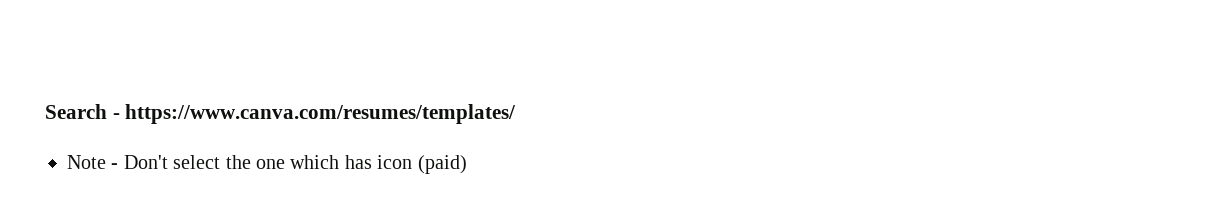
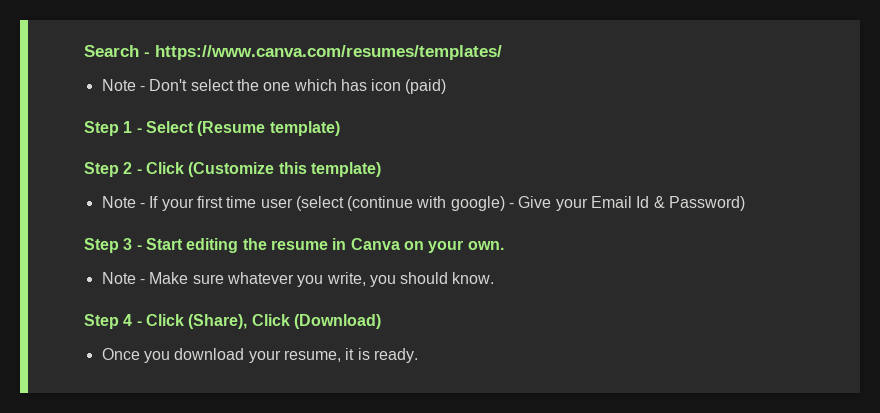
+ Step 1 - Select (Resume template)
+ Step 2 - Click (Customize this template)
+ Note - If your first time user (select (continue with google) - Give your Email Id & Password)
+ Step 3 - Start editing the resume in Canva on your own.
+ Note - Make sure whatever you write, you should know.
+ Step 4 - Click (Share), Click (Download)
+ Once you download your resume, it is ready.

